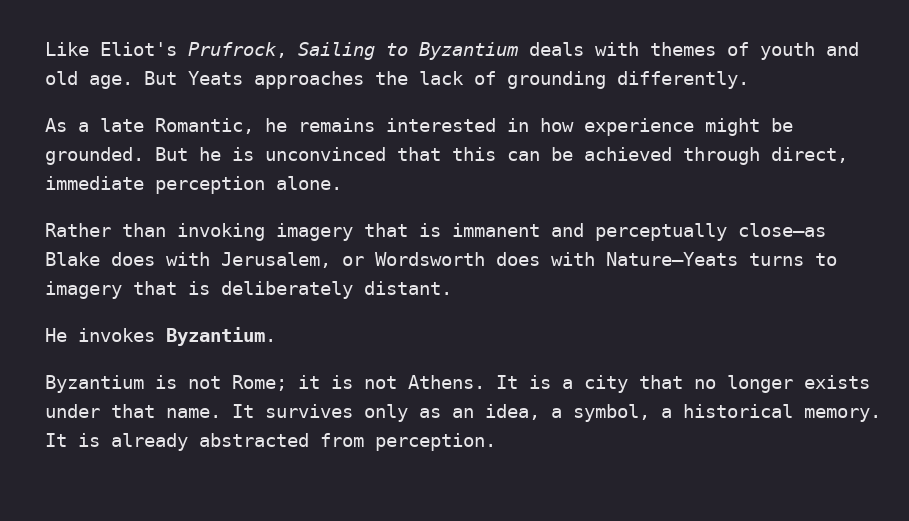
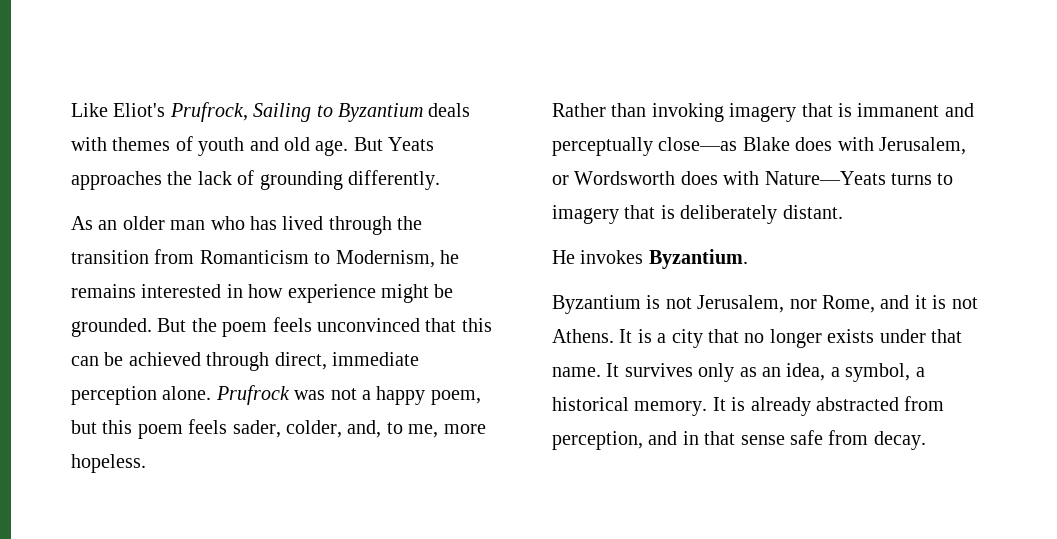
- As a late Romantic, he remains interested in how experience might be grounded.
+ As an older man who has lived through the transition from Romanticism to Modernism, he remains interested in how experience might be grounded.
- But he is unconvinced that this can be achieved through direct, immediate perception alone.
+ But the poem feels unconvinced that this can be achieved through direct, immediate perception alone. Prufrock was not a happy poem, but this poem feels sader, colder, and, to me, more hopeless.
- Byzantium is not Rome; it is not Athens.
+ Byzantium is not Jerusalem, nor Rome, and it is not Athens.
- It is already abstracted from perception.
+ It is already abstracted from perception, and in that sense safe from decay.

